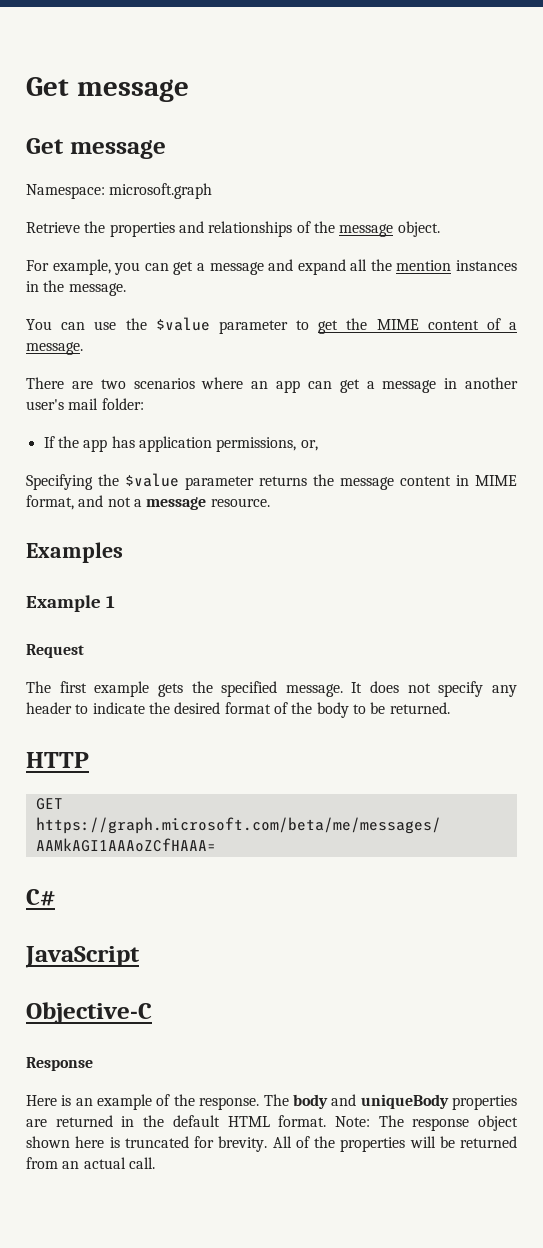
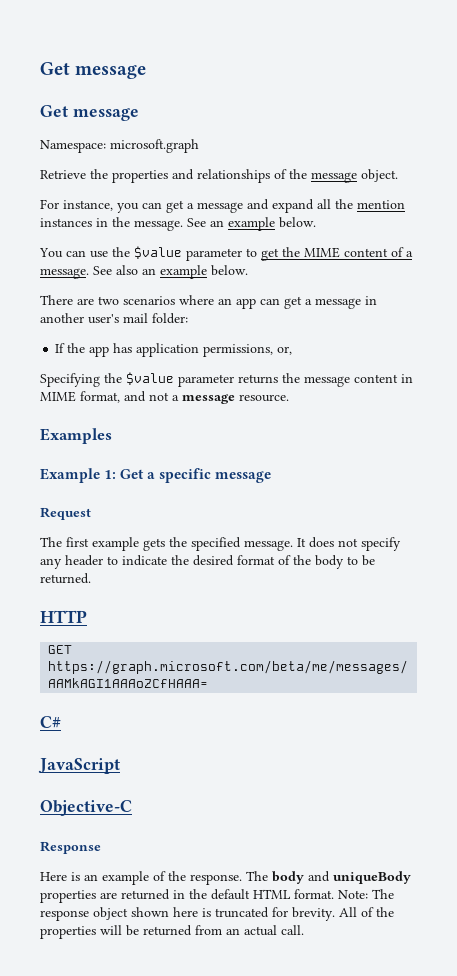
- For example, you can get a message and expand all the mention instances in the message.
+ For instance, you can get a message and expand all the mention instances in the message. See an example below.
+ See also an example below.
- Example 1
+ Example 1: Get a specific message

